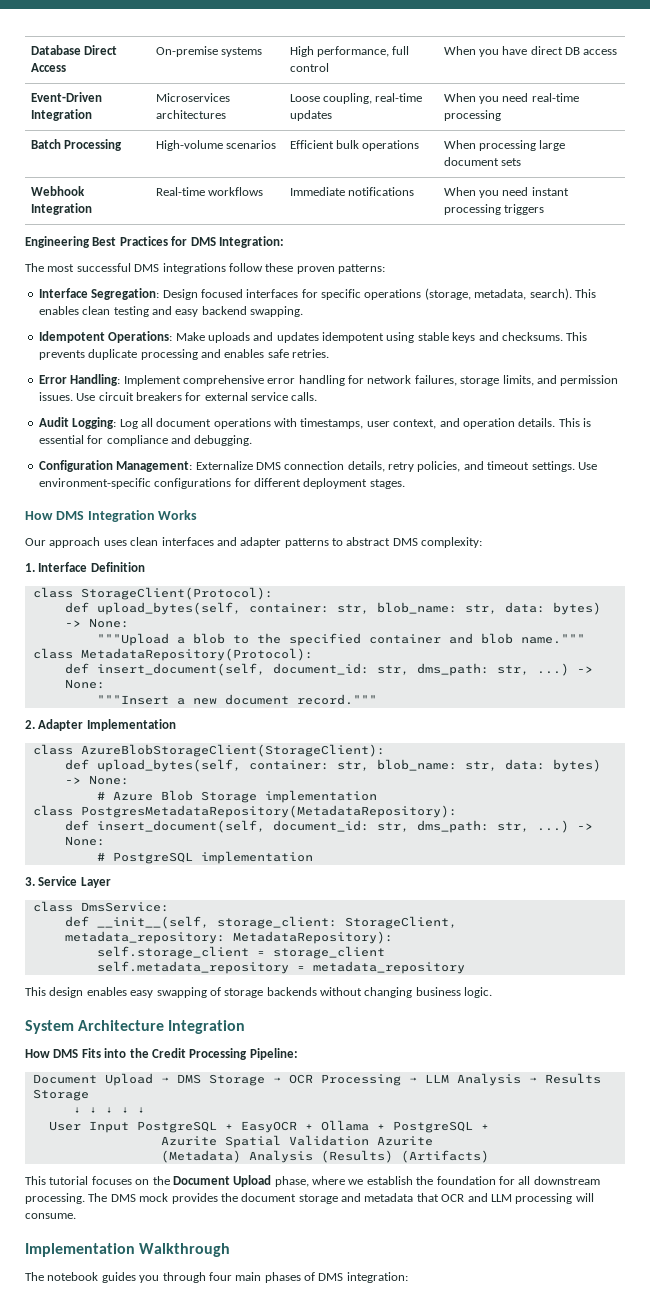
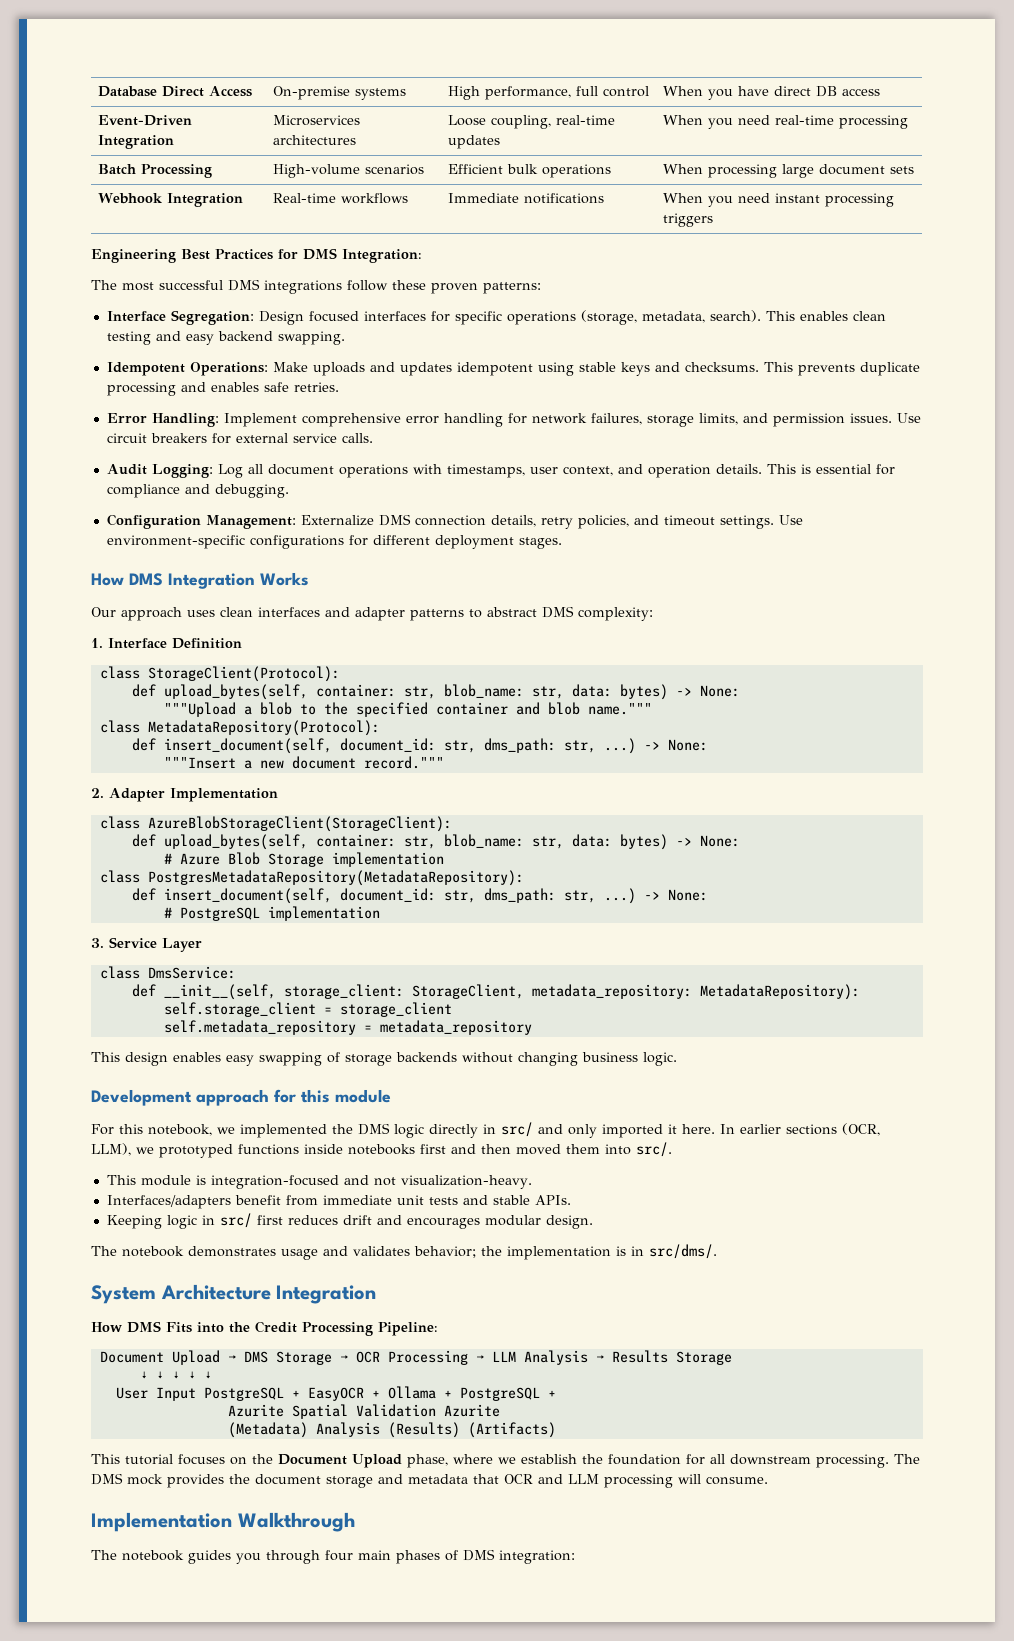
+ Development approach for this module
+ For this notebook, we implemented the DMS logic directly in src/ and only imported it here. In earlier sections (OCR, LLM), we prototyped functions inside notebooks first and then moved them into src/.
+ This module is integration-focused and not visualization-heavy.
+ Interfaces/adapters benefit from immediate unit tests and stable APIs.
+ Keeping logic in src/ first reduces drift and encourages modular design.
+ The notebook demonstrates usage and validates behavior; the implementation is in src/dms/.

